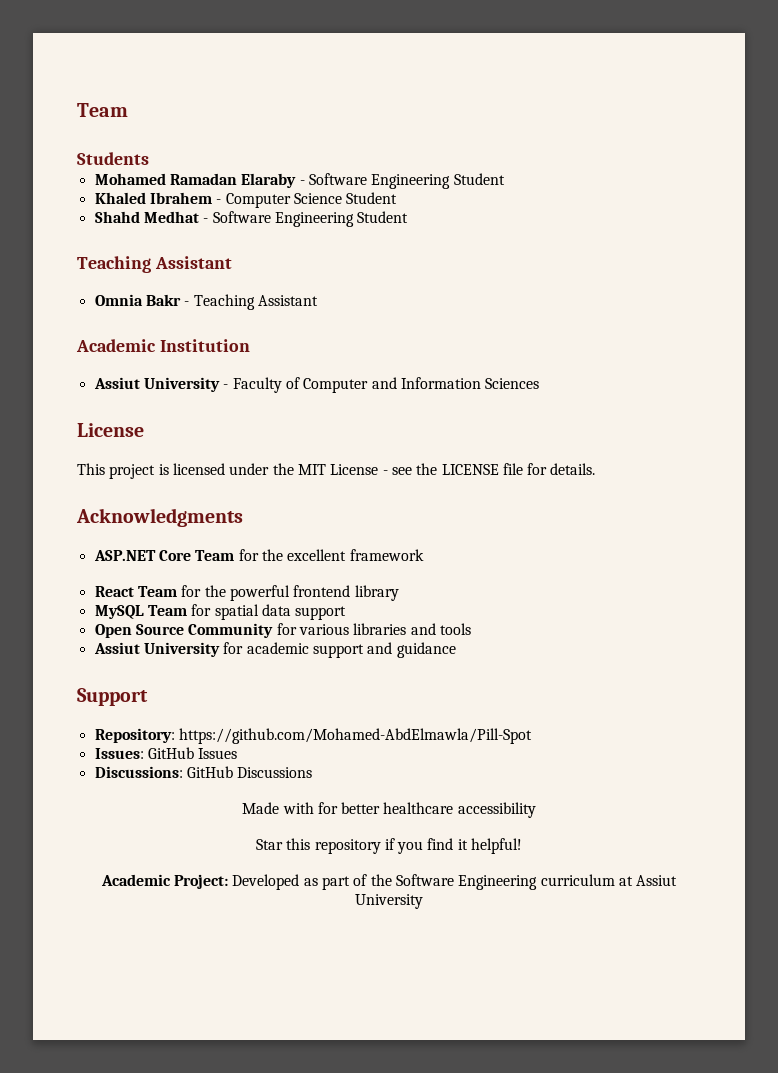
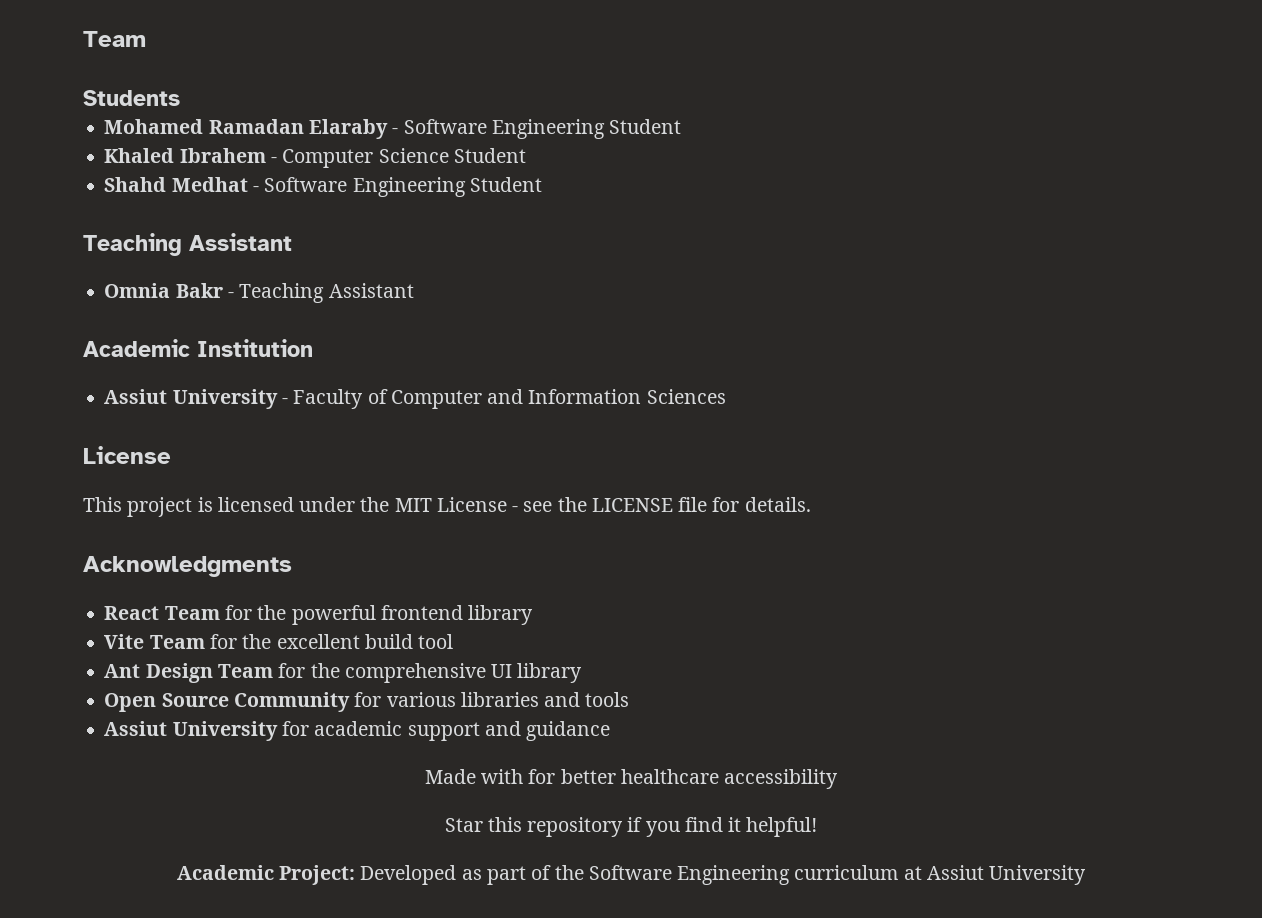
- ASP.NET Core Team for the excellent framework
- MySQL Team for spatial data support
+ Vite Team for the excellent build tool
+ Ant Design Team for the comprehensive UI library
- Support
- Repository: https://github.com/Mohamed-AbdElmawla/Pill-Spot
- Issues: GitHub Issues
- Discussions: GitHub Discussions

